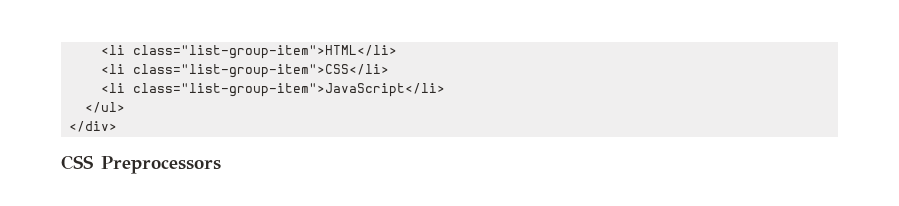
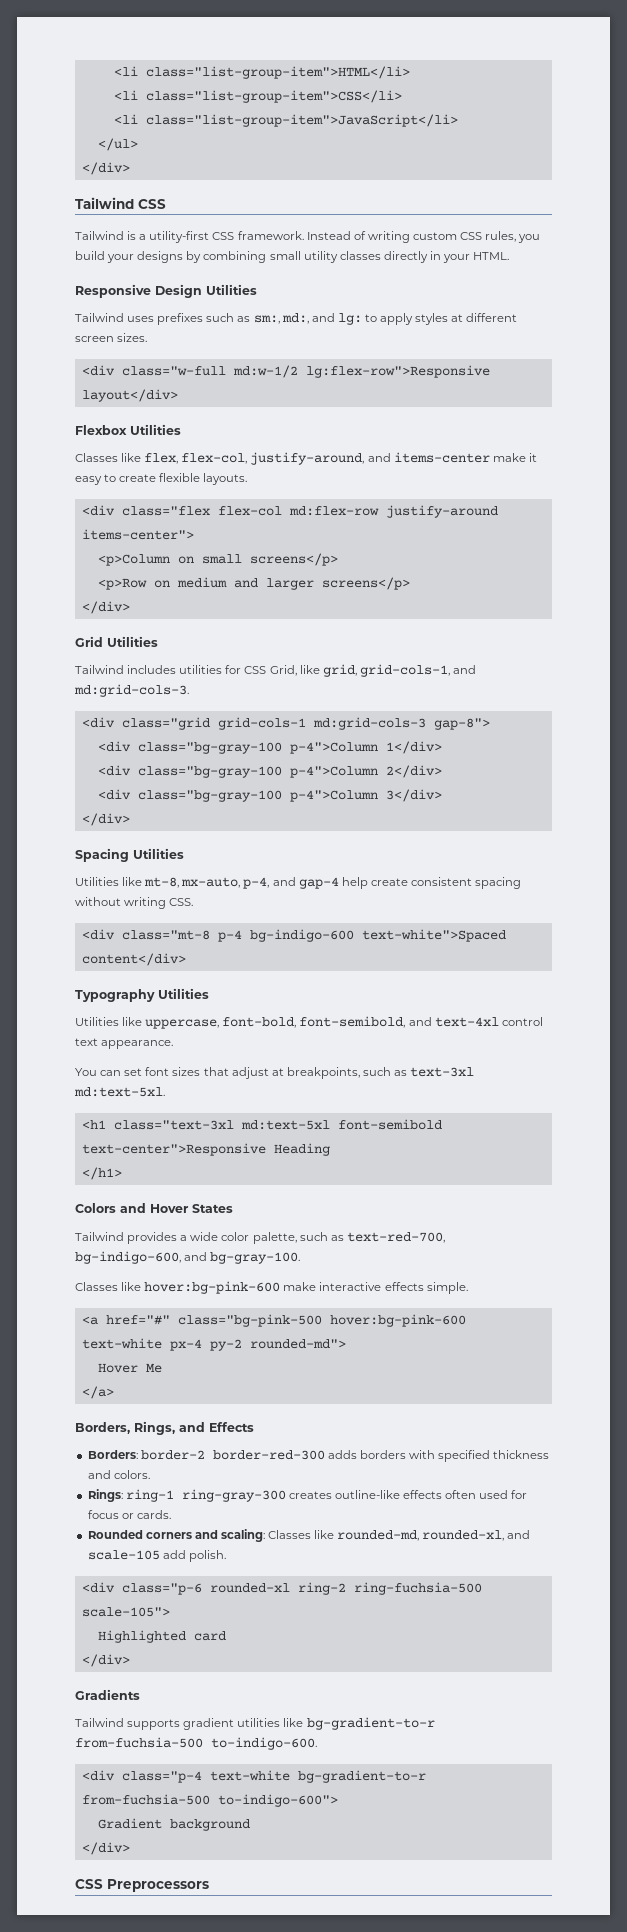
+ Tailwind CSS
+ Tailwind is a utility-first CSS framework. Instead of writing custom CSS rules, you build your designs by combining small utility classes directly in your HTML.
+ Responsive Design Utilities
+ Tailwind uses prefixes such as sm:, md:, and lg: to apply styles at different screen sizes.
+ <div class="w-full md:w-1/2 lg:flex-row">Responsive layout</div>
+ Flexbox Utilities
+ Classes like flex, flex-col, justify-around, and items-center make it easy to create flexible layouts.
+ <div class="flex flex-col md:flex-row justify-around items-center">
+ <p>Column on small screens</p>
+ <p>Row on medium and larger screens</p>
+ </div>
+ Grid Utilities
+ Tailwind includes utilities for CSS Grid, like grid, grid-cols-1, and md:grid-cols-3.
+ <div class="grid grid-cols-1 md:grid-cols-3 gap-8">
+ <div class="bg-gray-100 p-4">Column 1</div>
+ <div class="bg-gray-100 p-4">Column 2</div>
+ <div class="bg-gray-100 p-4">Column 3</div>
+ </div>
+ Spacing Utilities
+ Utilities like mt-8, mx-auto, p-4, and gap-4 help create consistent spacing without writing CSS.
+ <div class="mt-8 p-4 bg-indigo-600 text-white">Spaced content</div>
+ Typography Utilities
+ Utilities like uppercase, font-bold, font-semibold, and text-4xl control text appearance.
+ You can set font sizes that adjust at breakpoints, such as text-3xl md:text-5xl.
+ <h1 class="text-3xl md:text-5xl font-semibold text-center">Responsive Heading
+ </h1>
+ Colors and Hover States
+ Tailwind provides a wide color palette, such as text-red-700, bg-indigo-600, and bg-gray-100.
+ Classes like hover:bg-pink-600 make interactive effects simple.
+ <a href="#" class="bg-pink-500 hover:bg-pink-600 text-white px-4 py-2 rounded-md">
+ Hover Me
+ </a>
+ Borders, Rings, and Effects
+ Borders: border-2 border-red-300 adds borders with specified thickness and colors.
+ Rings: ring-1 ring-gray-300 creates outline-like effects often used for focus or cards.
+ Rounded corners and scaling: Classes like rounded-md, rounded-xl, and scale-105 add polish.
+ <div class="p-6 rounded-xl ring-2 ring-fuchsia-500 scale-105">
+ Highlighted card
+ </div>
+ Gradients
+ Tailwind supports gradient utilities like bg-gradient-to-r from-fuchsia-500 to-indigo-600.
+ <div class="p-4 text-white bg-gradient-to-r from-fuchsia-500 to-indigo-600">
+ Gradient background
+ </div>

